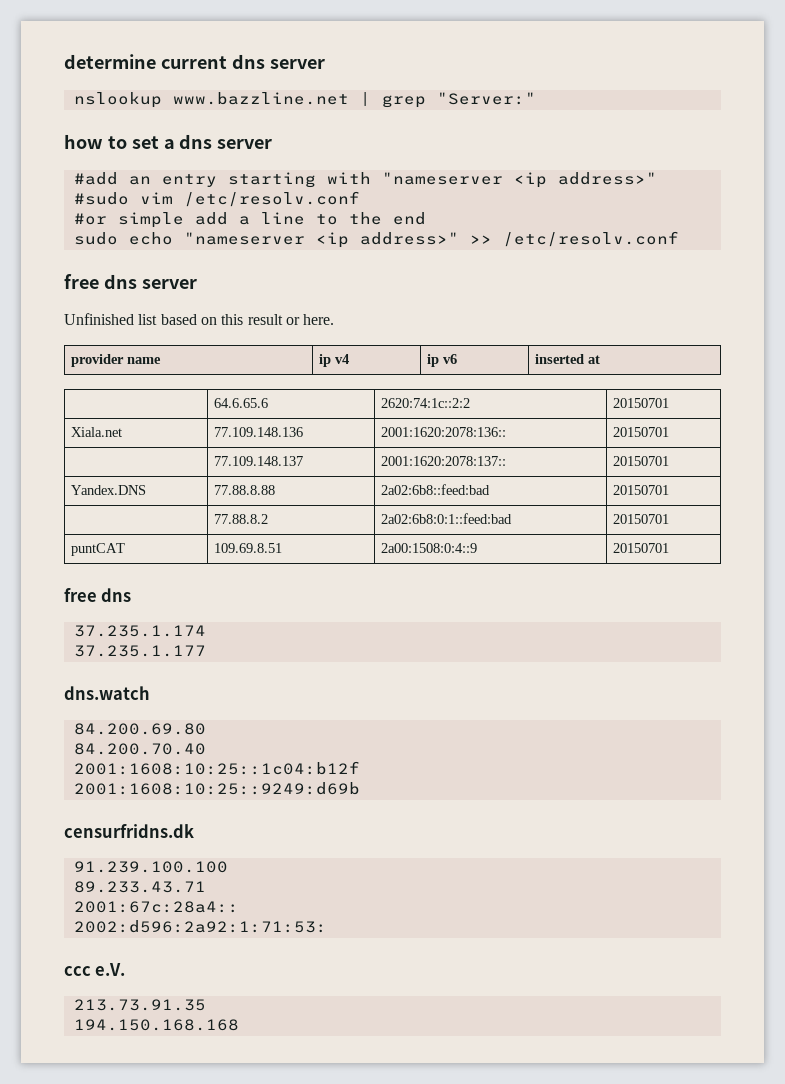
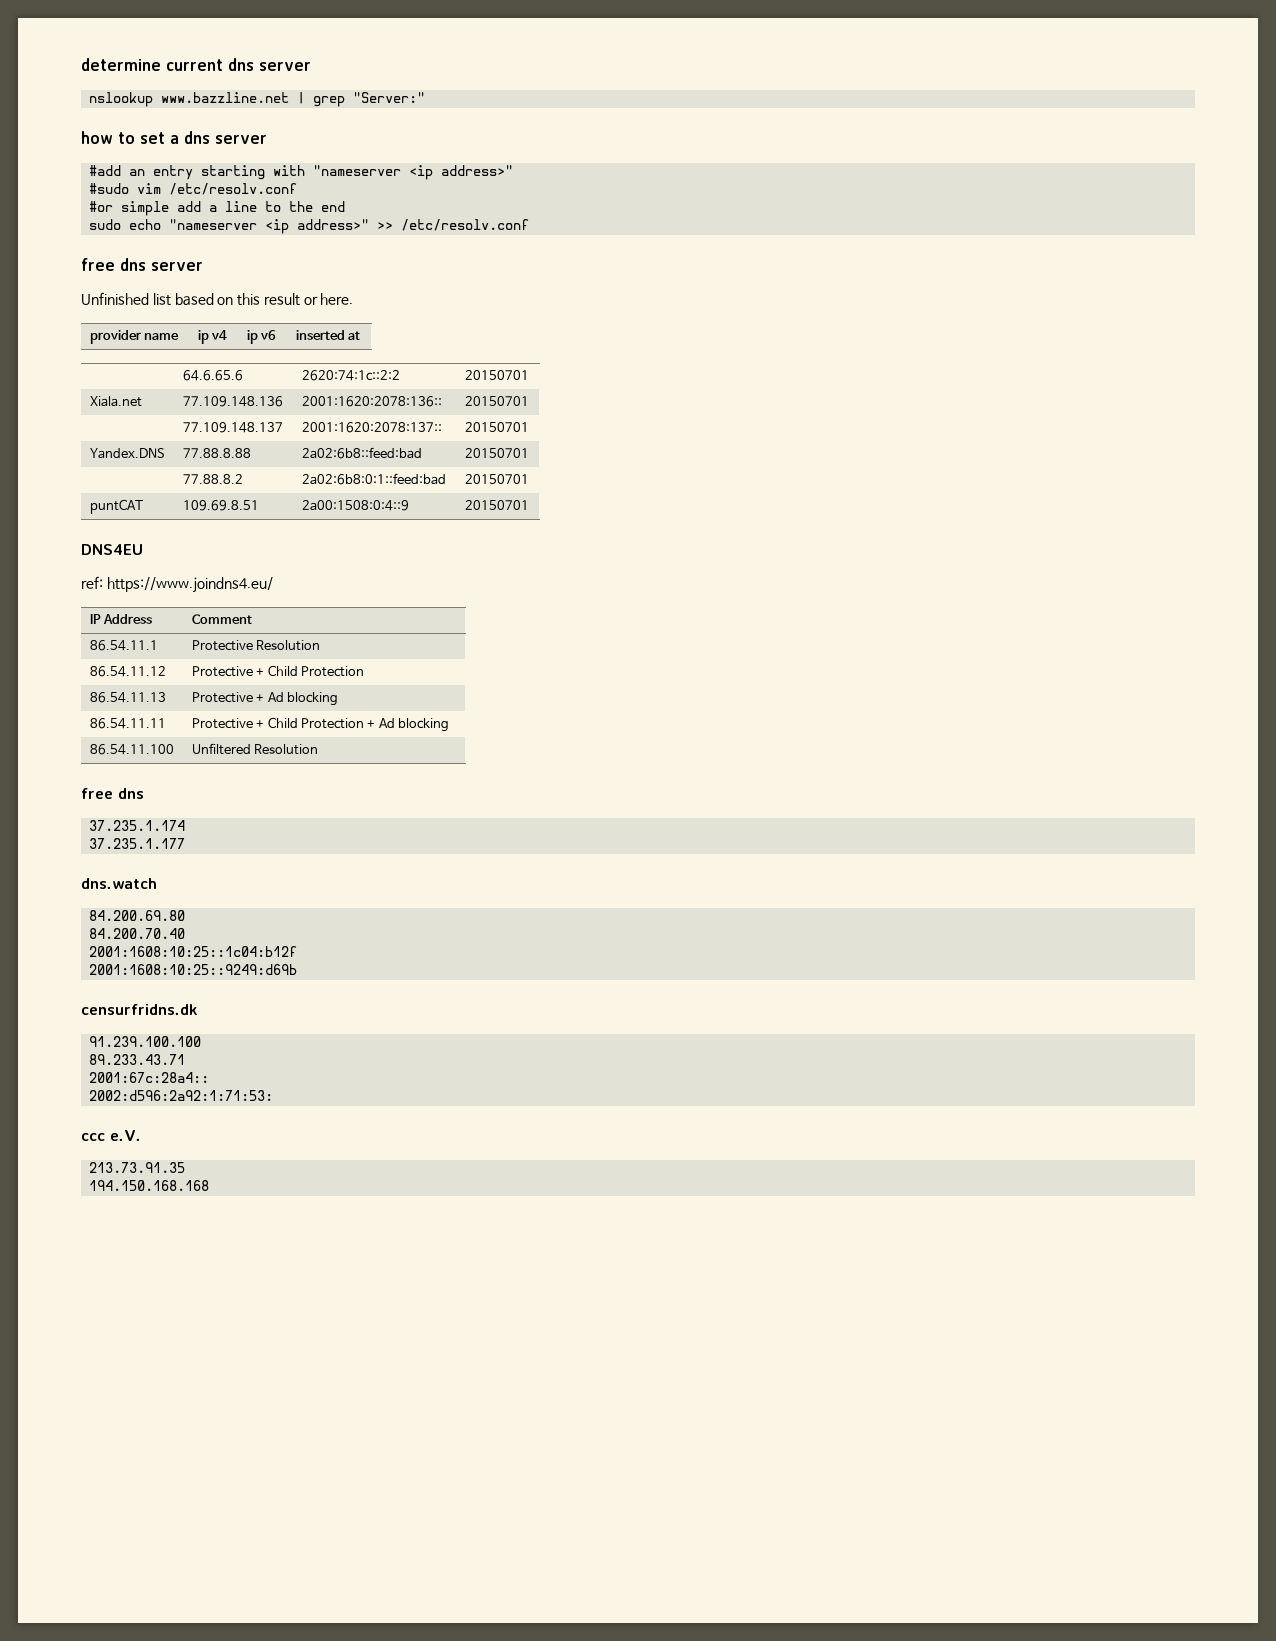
+ DNS4EU
+ ref: https://www.joindns4.eu/
+ IP Address | Comment
+ 86.54.11.1 | Protective Resolution
+ 86.54.11.12 | Protective + Child Protection
+ 86.54.11.13 | Protective + Ad blocking
+ 86.54.11.11 | Protective + Child Protection + Ad blocking
+ 86.54.11.100 | Unfiltered Resolution

